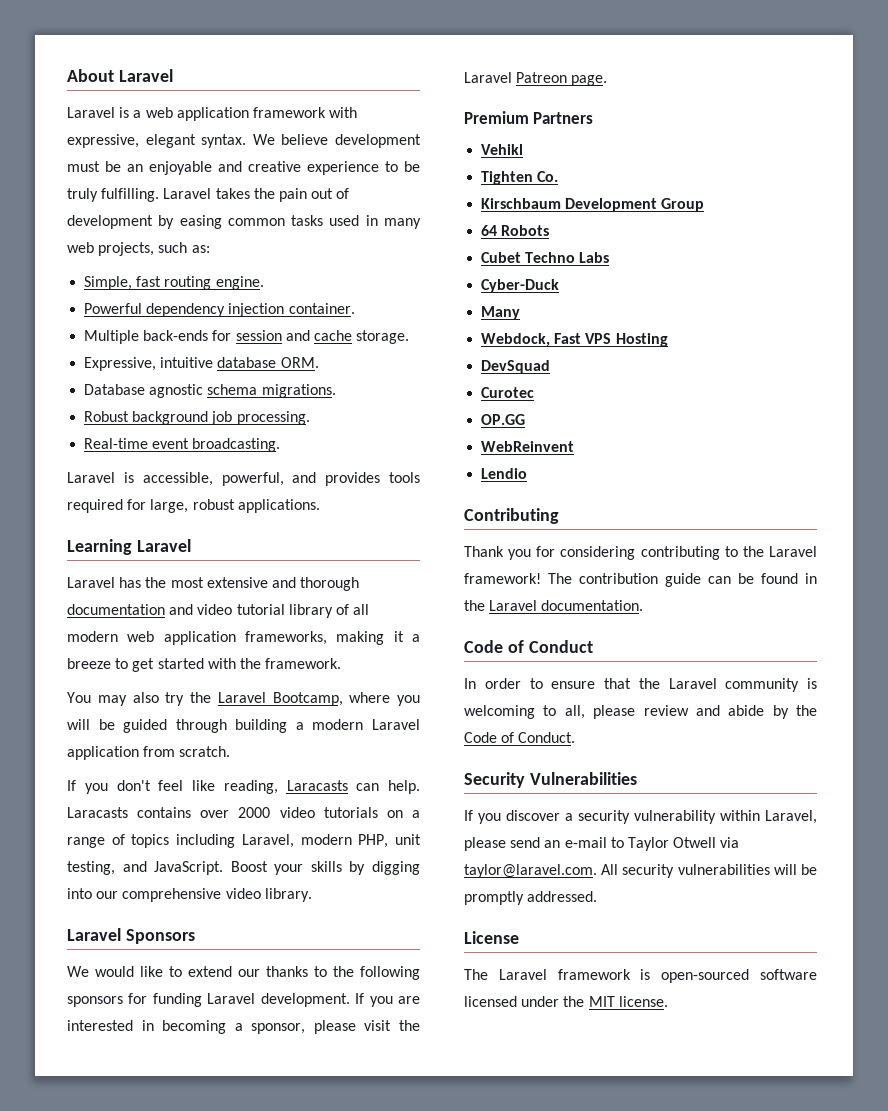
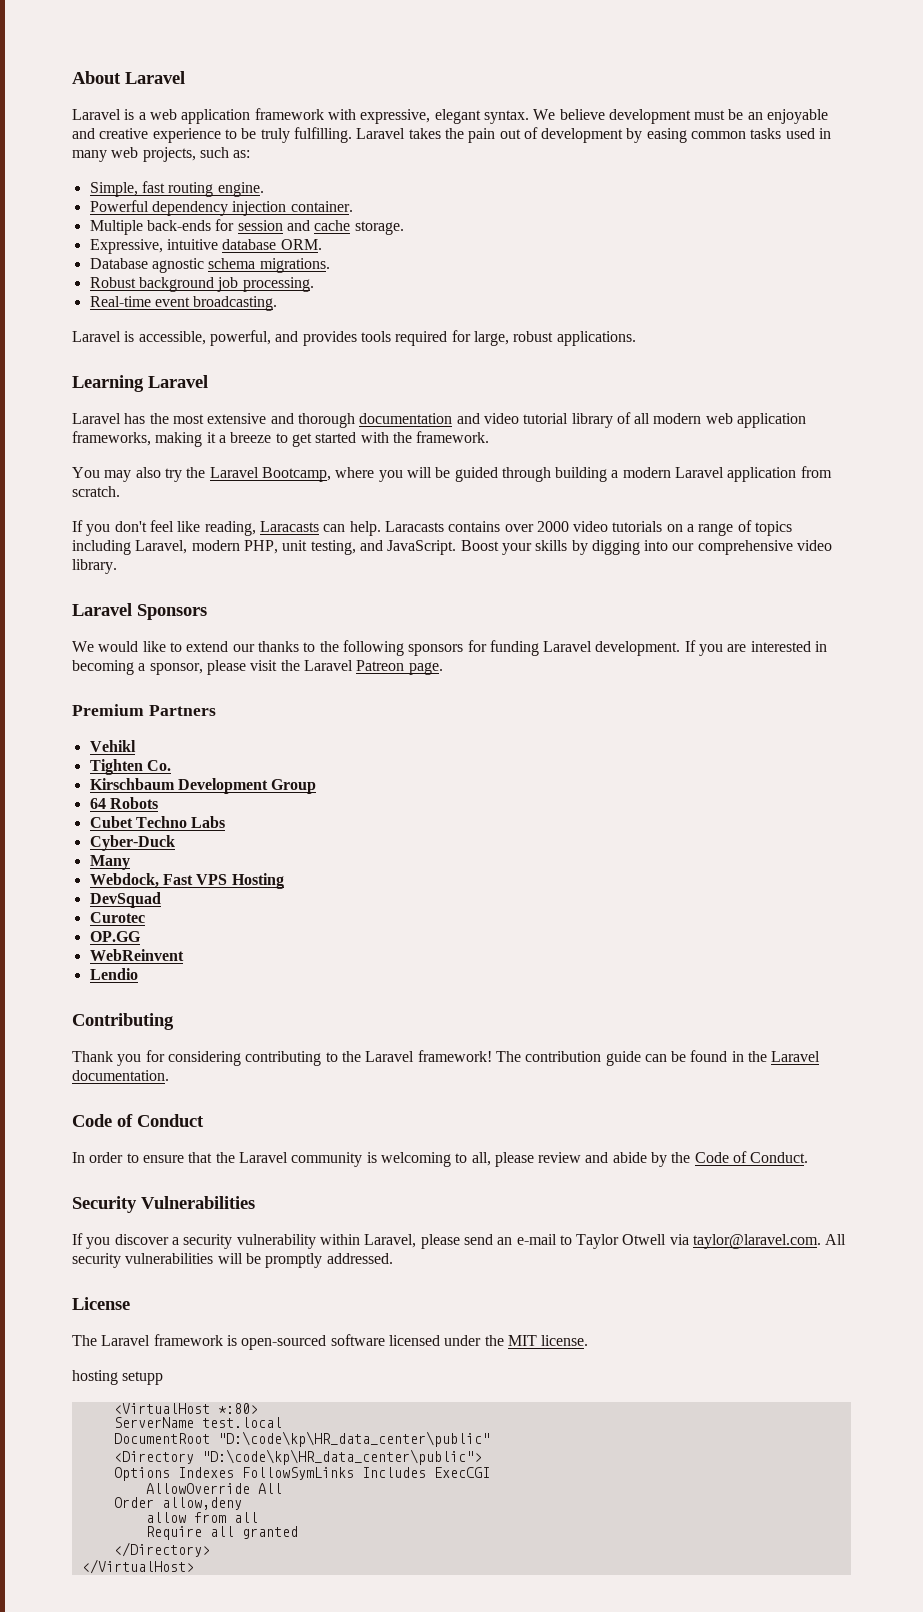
+ hosting setupp
+ <VirtualHost *:80>
+ ServerName test.local
+ DocumentRoot "D:\code\kp\HR_data_center\public"
+ <Directory "D:\code\kp\HR_data_center\public">
+ Options Indexes FollowSymLinks Includes ExecCGI
+ AllowOverride All
+ Order allow,deny
+ allow from all
+ Require all granted
+ </Directory>
+ </VirtualHost>

